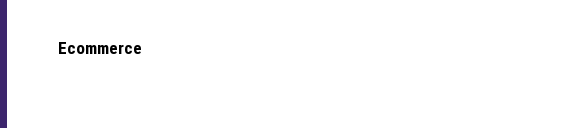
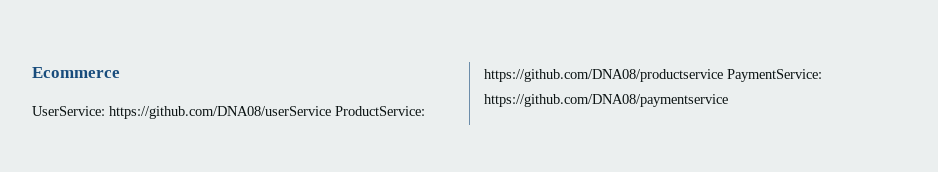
+ UserService: https://github.com/DNA08/userService ProductService: https://github.com/DNA08/productservice PaymentService: https://github.com/DNA08/paymentservice

